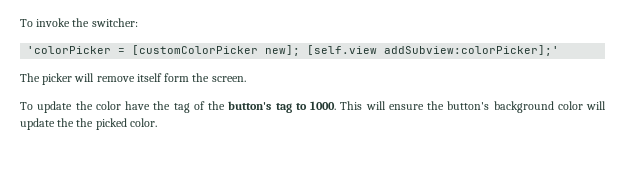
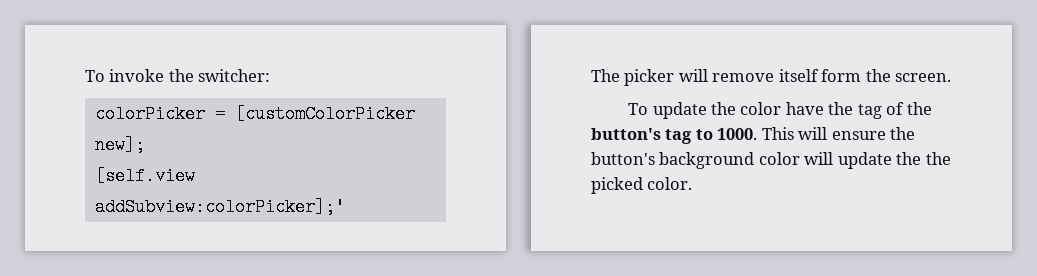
- 'colorPicker = [customColorPicker new]; [self.view addSubview:colorPicker];'
+ colorPicker = [customColorPicker new];
+ [self.view addSubview:colorPicker];'

